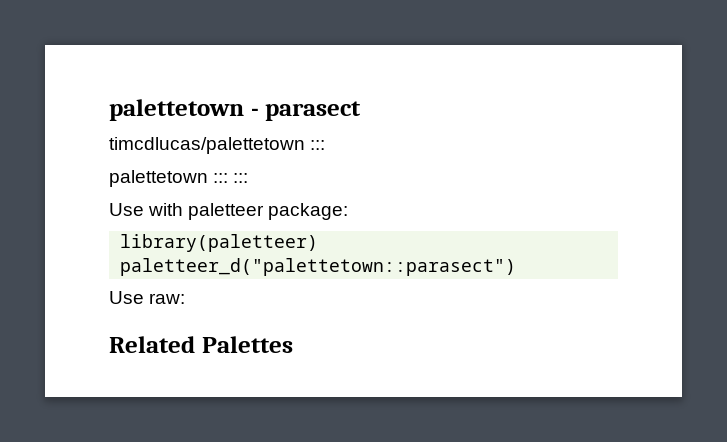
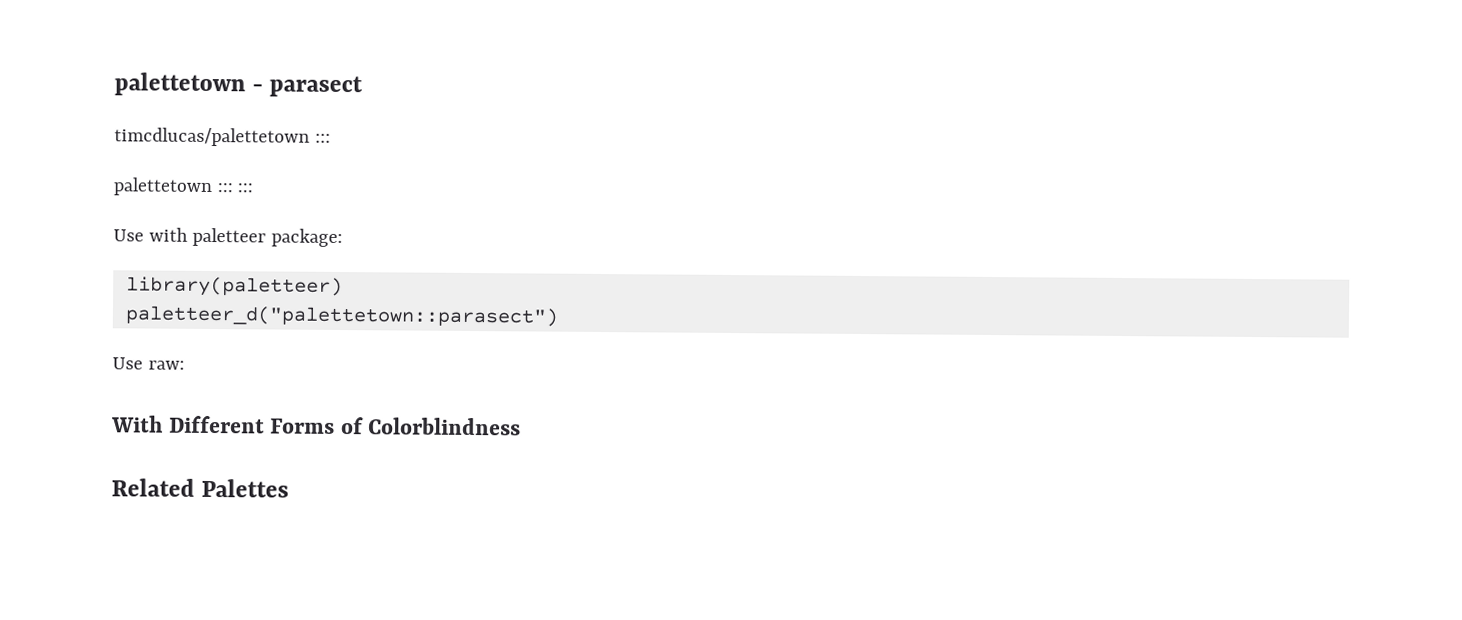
+ With Different Forms of Colorblindness

